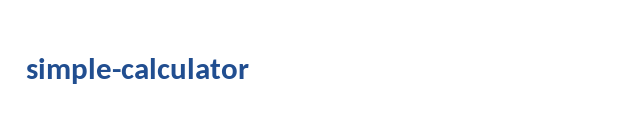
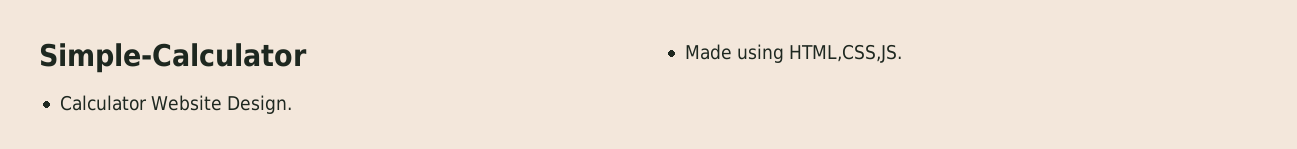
- simple-calculator
+ Simple-Calculator
+ Calculator Website Design.
+ Made using HTML,CSS,JS.

